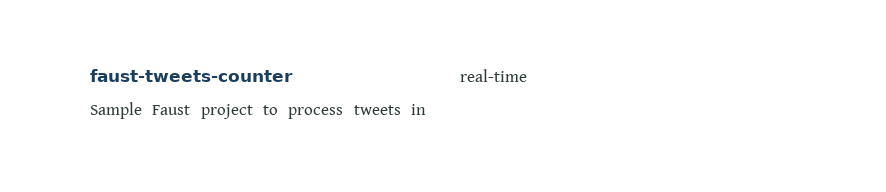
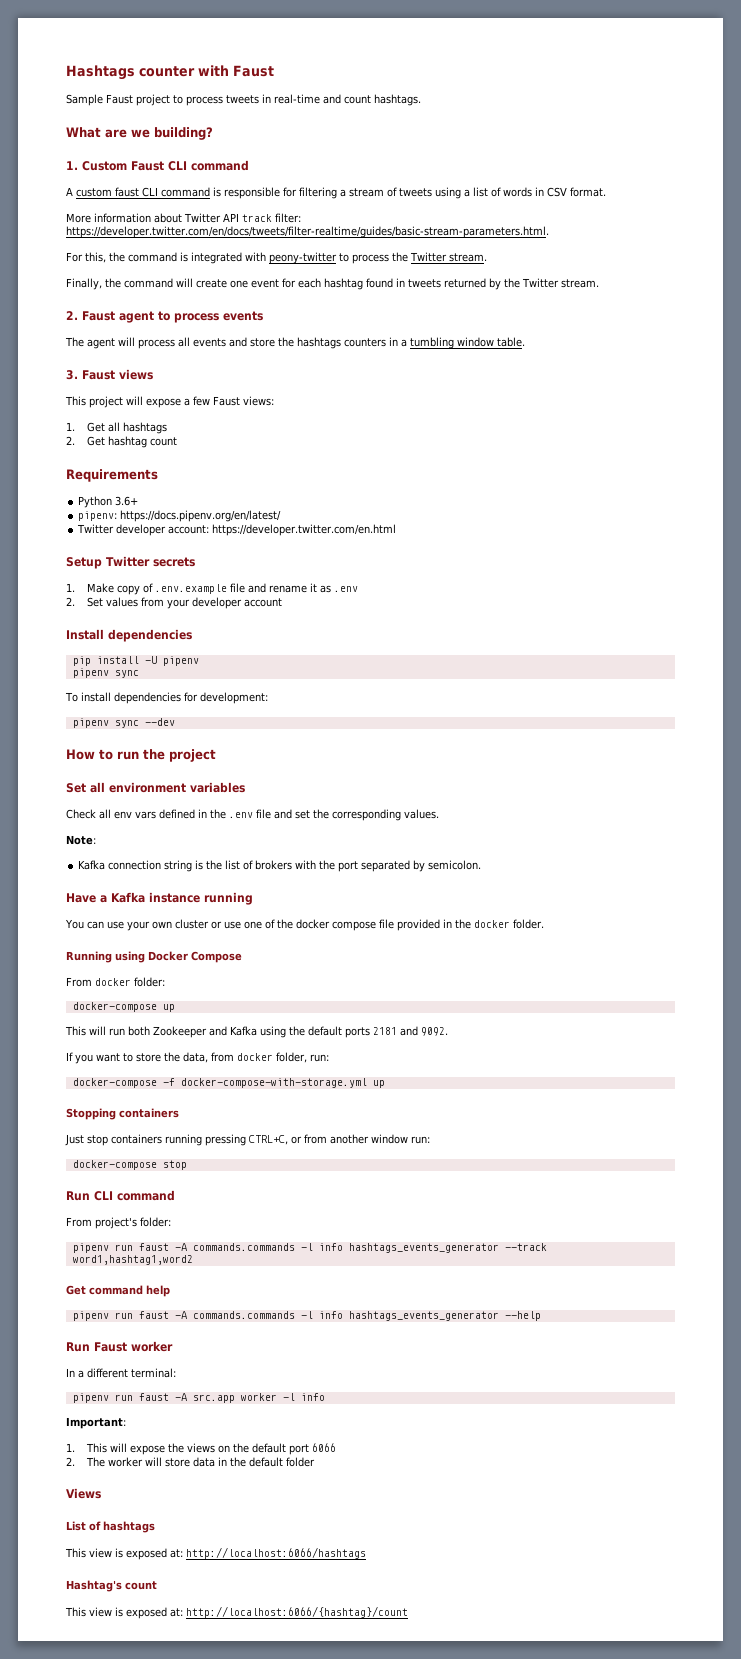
- faust-tweets-counter
+ Hashtags counter with Faust
- Sample Faust project to process tweets in real-time
+ Sample Faust project to process tweets in real-time and count hashtags.
+ What are we building?
+ 1. Custom Faust CLI command
+ A custom faust CLI command is responsible for filtering a stream of tweets using a list of words in CSV format.
+ More information about Twitter API track filter: https://developer.twitter.com/en/docs/tweets/filter-realtime/guides/basic-stream-parameters.html.
+ For this, the command is integrated with peony-twitter to process the Twitter stream.
+ Finally, the command will create one event for each hashtag found in tweets returned by the Twitter stream.
+ 2. Faust agent to process events
+ The agent will process all events and store the hashtags counters in a tumbling window table.
+ 3. Faust views
+ This project will expose a few Faust views:
+ 1. Get all hashtags
+ 2. Get hashtag count
+ Requirements
+ Python 3.6+
+ pipenv: https://docs.pipenv.org/en/latest/
+ Twitter developer account: https://developer.twitter.com/en.html
+ Setup Twitter secrets
+ 1. Make copy of .env.example file and rename it as .env
+ 2. Set values from your developer account
+ Install dependencies
+ pip install -U pipenv
+ pipenv sync
+ To install dependencies for development:
+ pipenv sync --dev
+ How to run the project
+ Set all environment variables
+ Check all env vars defined in the .env file and set the corresponding values.
+ Note:
+ Kafka connection string is the list of brokers with the port separated by semicolon.
+ Have a Kafka instance running
+ You can use your own cluster or use one of the docker compose file provided in the docker folder.
+ Running using Docker Compose
+ From docker folder:
+ docker-compose up
+ This will run both Zookeeper and Kafka using the default ports 2181 and 9092.
+ If you want to store the data, from docker folder, run:
+ docker-compose -f docker-compose-with-storage.yml up
+ Stopping containers
+ Just stop containers running pressing CTRL+C, or from another window run:
+ docker-compose stop
+ Run CLI command
+ From project's folder:
+ pipenv run faust -A commands.commands -l info hashtags_events_generator --track word1,hashtag1,word2
+ Get command help
+ pipenv run faust -A commands.commands -l info hashtags_events_generator --help
+ Run Faust worker
+ In a different terminal:
+ pipenv run faust -A src.app worker -l info
+ Important:
+ 1. This will expose the views on the default port 6066
+ 2. The worker will store data in the default folder
+ Views
+ List of hashtags
+ This view is exposed at: http://localhost:6066/hashtags
+ Hashtag's count
+ This view is exposed at: http://localhost:6066/{hashtag}/count

